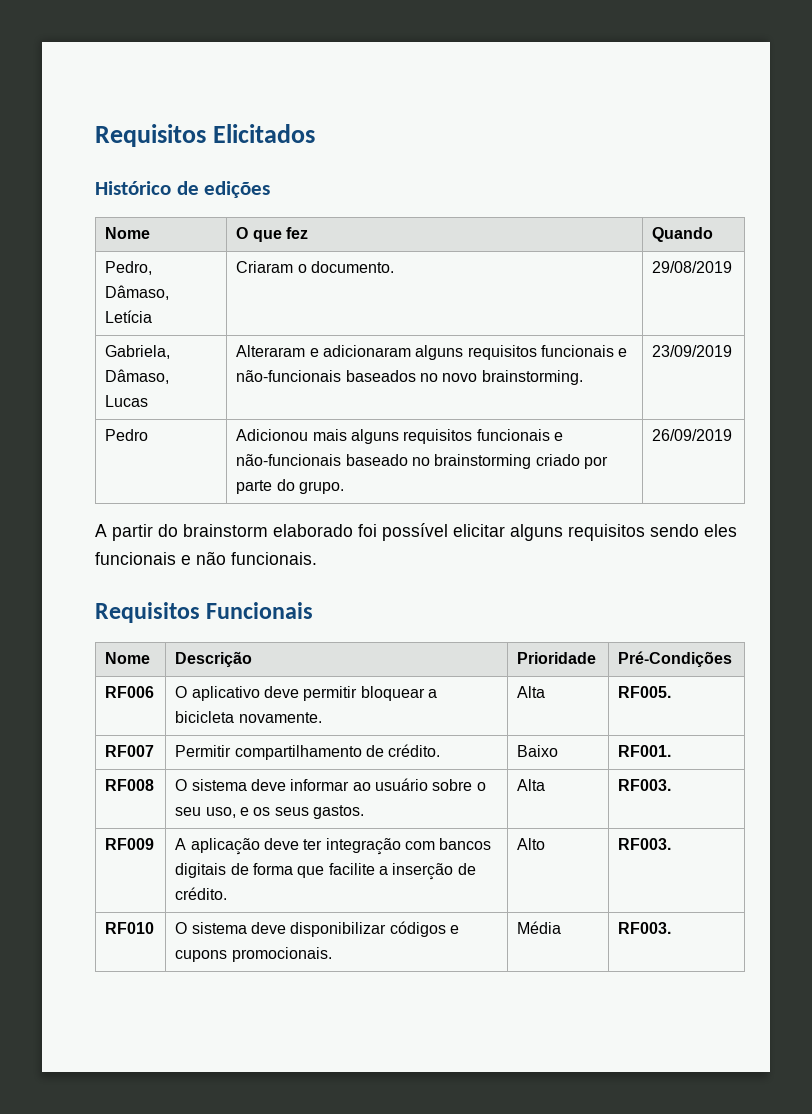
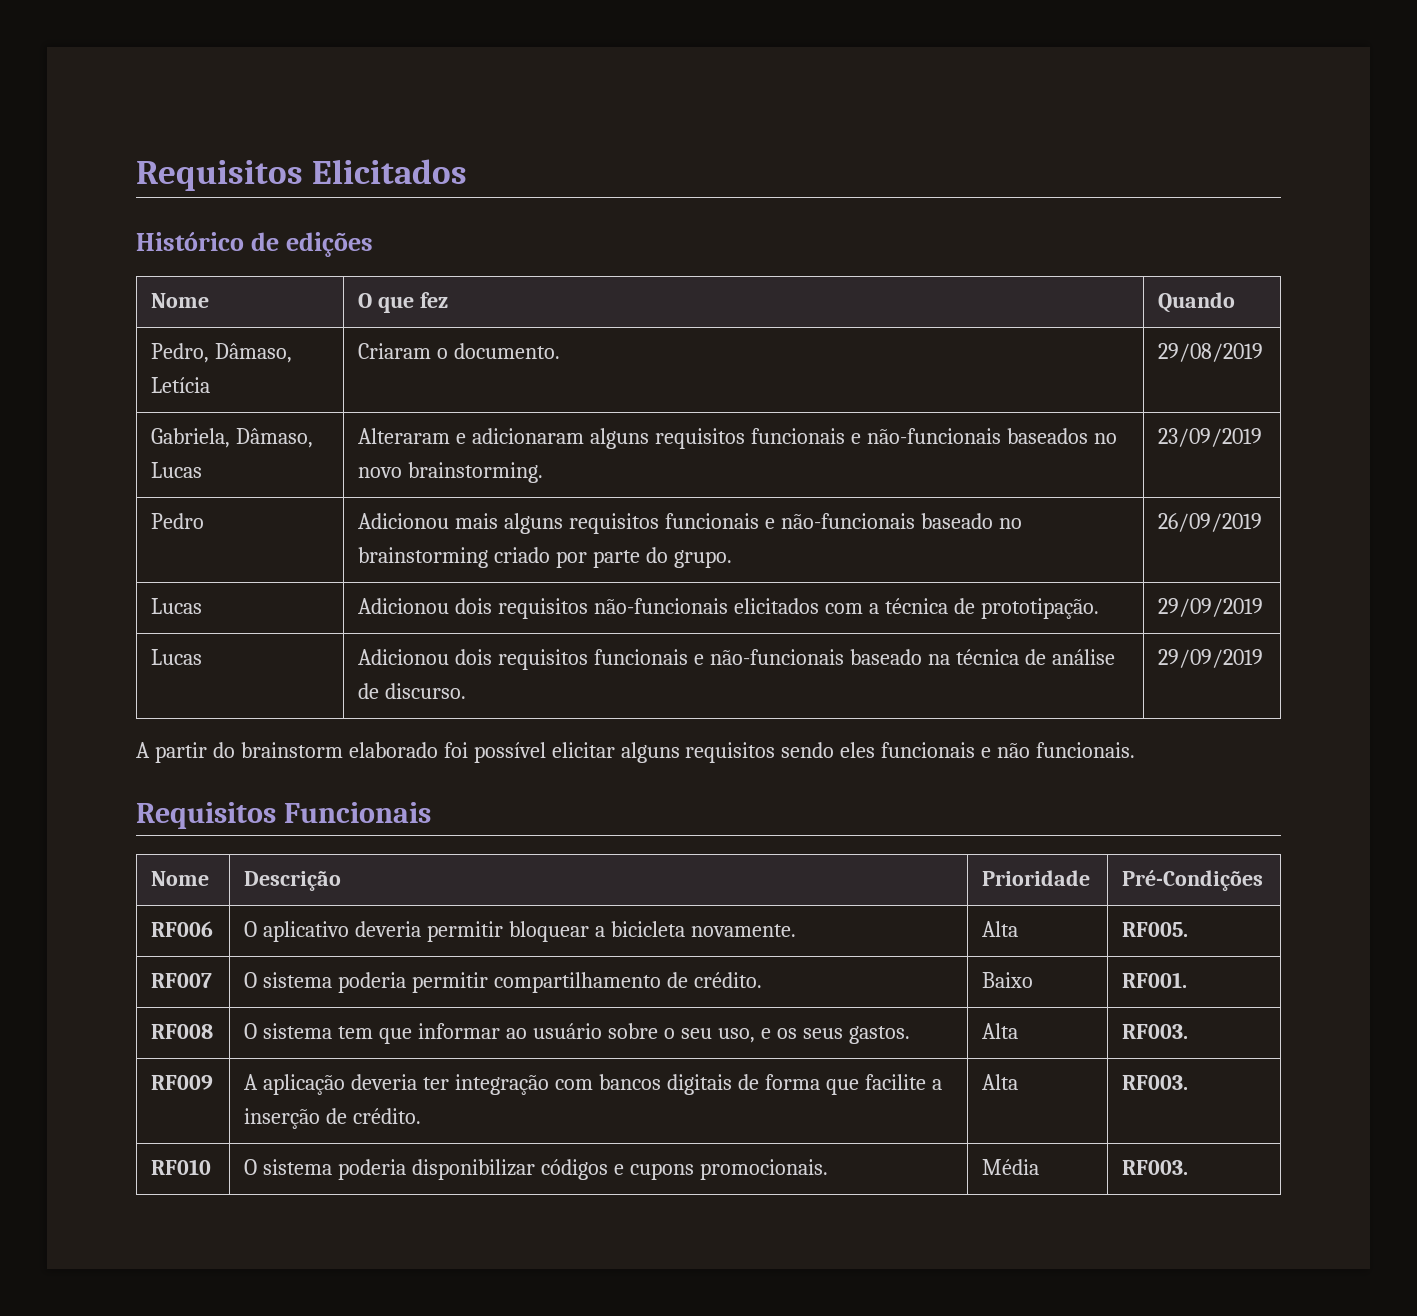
+ Lucas | Adicionou dois requisitos não-funcionais elicitados com a técnica de prototipação. | 29/09/2019
+ Lucas | Adicionou dois requisitos funcionais e não-funcionais baseado na técnica de análise de discurso. | 29/09/2019
- RF006 | O aplicativo deve permitir bloquear a bicicleta novamente. | Alta | RF005.
+ RF006 | O aplicativo deveria permitir bloquear a bicicleta novamente. | Alta | RF005.
- RF007 | Permitir compartilhamento de crédito. | Baixo | RF001.
+ RF007 | O sistema poderia permitir compartilhamento de crédito. | Baixo | RF001.
- RF008 | O sistema deve informar ao usuário sobre o seu uso, e os seus gastos. | Alta | RF003.
+ RF008 | O sistema tem que informar ao usuário sobre o seu uso, e os seus gastos. | Alta | RF003.
- RF009 | A aplicação deve ter integração com bancos digitais de forma que facilite a inserção de crédito. | Alto | RF003.
+ RF009 | A aplicação deveria ter integração com bancos digitais de forma que facilite a inserção de crédito. | Alta | RF003.
- RF010 | O sistema deve disponibilizar códigos e cupons promocionais. | Média | RF003.
+ RF010 | O sistema poderia disponibilizar códigos e cupons promocionais. | Média | RF003.

